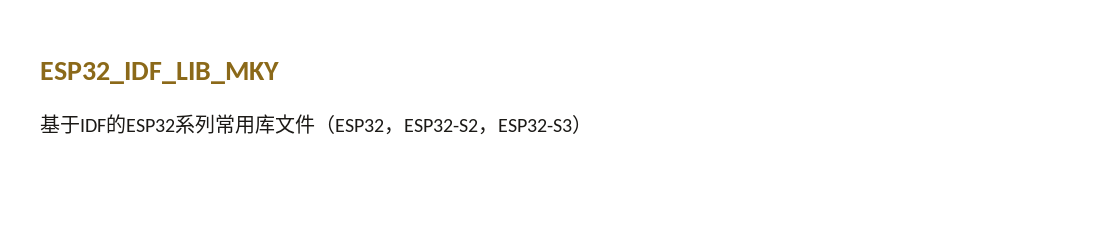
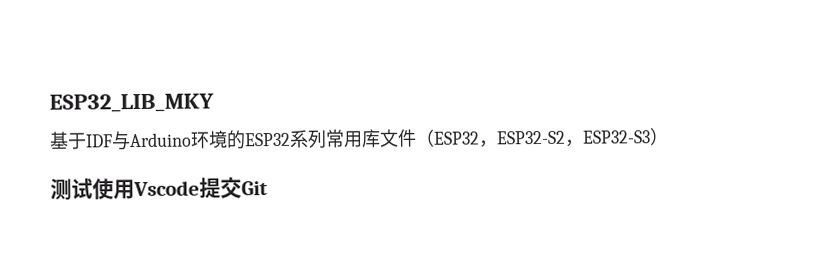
- ESP32_IDF_LIB_MKY
+ ESP32_LIB_MKY
- 基于IDF的ESP32系列常用库文件（ESP32，ESP32-S2，ESP32-S3）
+ 基于IDF与Arduino环境的ESP32系列常用库文件（ESP32，ESP32-S2，ESP32-S3）
+ 测试使用Vscode提交Git

